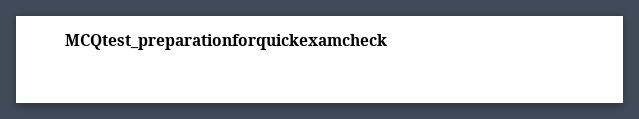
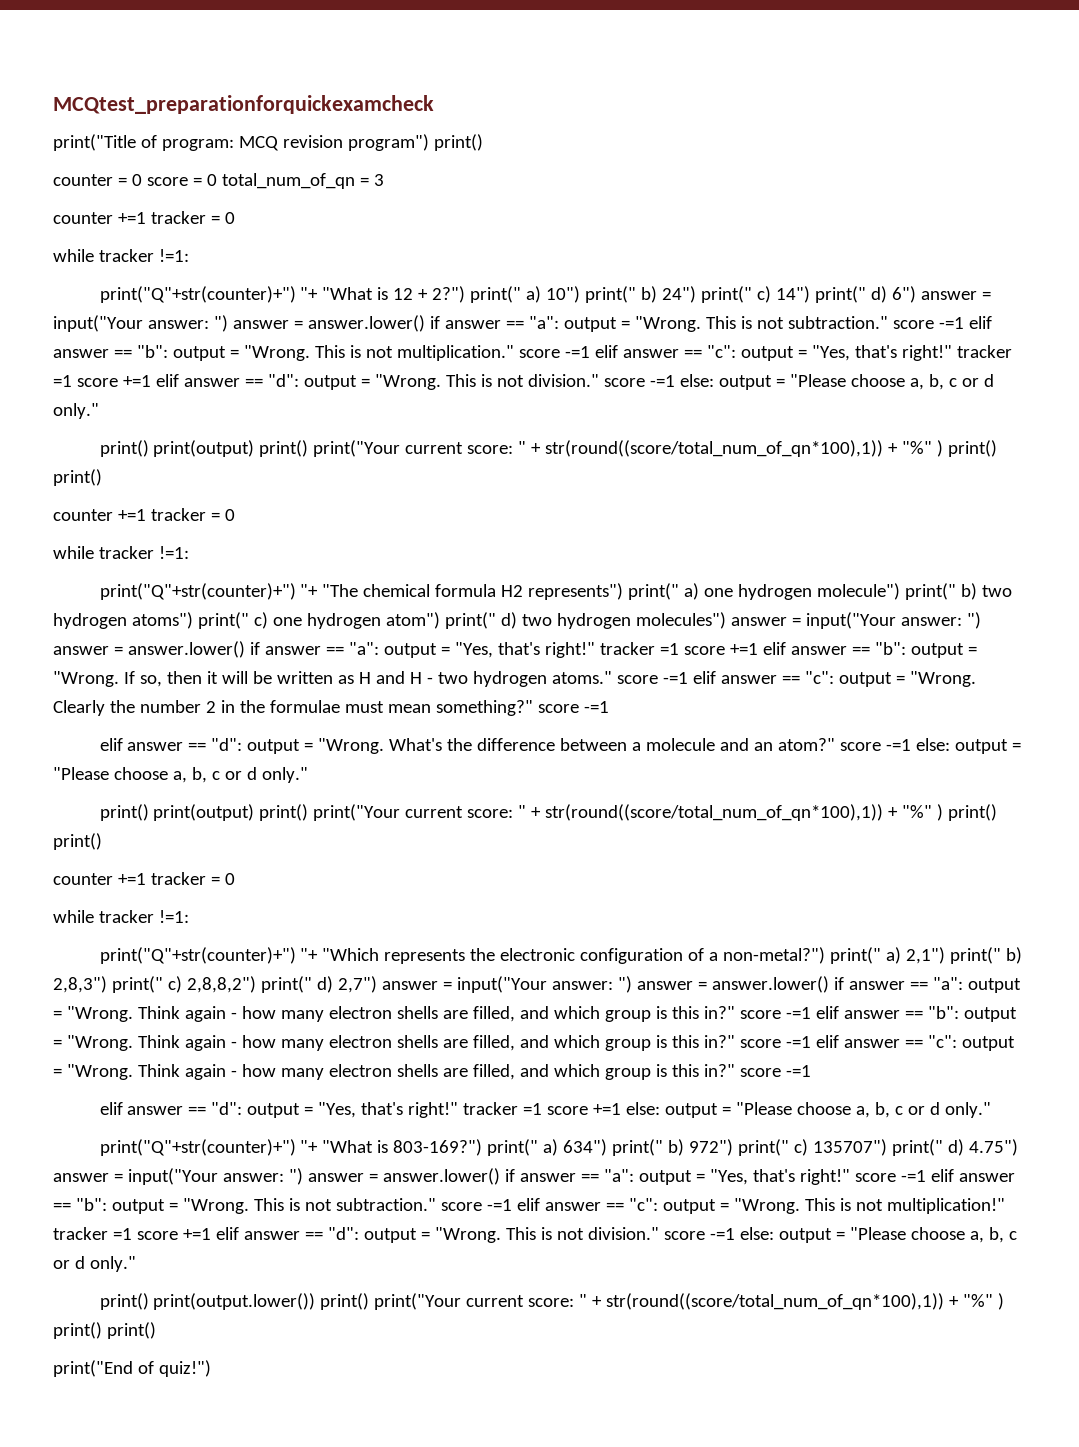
+ print("Title of program: MCQ revision program") print()
+ counter = 0 score = 0 total_num_of_qn = 3
+ counter +=1 tracker = 0
+ while tracker !=1:
+ print("Q"+str(counter)+") "+ "What is 12 + 2?") print(" a) 10") print(" b) 24") print(" c) 14") print(" d) 6") answer = input("Your answer: ") answer = answer.lower() if answer == "a": output = "Wrong. This is not subtraction." score -=1 elif answer == "b": output = "Wrong. This is not multiplication." score -=1 elif answer == "c": output = "Yes, that's right!" tracker =1 score +=1 elif answer == "d": output = "Wrong. This is not division." score -=1 else: output = "Please choose a, b, c or d only."
+ print() print(output) print() print("Your current score: " + str(round((score/total_num_of_qn*100),1)) + "%" ) print() print()
+ counter +=1 tracker = 0
+ while tracker !=1:
+ print("Q"+str(counter)+") "+ "The chemical formula H2 represents") print(" a) one hydrogen molecule") print(" b) two hydrogen atoms") print(" c) one hydrogen atom") print(" d) two hydrogen molecules") answer = input("Your answer: ") answer = answer.lower() if answer == "a": output = "Yes, that's right!" tracker =1 score +=1 elif answer == "b": output = "Wrong. If so, then it will be written as H and H - two hydrogen atoms." score -=1 elif answer == "c": output = "Wrong. Clearly the number 2 in the formulae must mean something?" score -=1
+ elif answer == "d": output = "Wrong. What's the difference between a molecule and an atom?" score -=1 else: output = "Please choose a, b, c or d only."
+ print() print(output) print() print("Your current score: " + str(round((score/total_num_of_qn*100),1)) + "%" ) print() print()
+ counter +=1 tracker = 0
+ while tracker !=1:
+ print("Q"+str(counter)+") "+ "Which represents the electronic configuration of a non-metal?") print(" a) 2,1") print(" b) 2,8,3") print(" c) 2,8,8,2") print(" d) 2,7") answer = input("Your answer: ") answer = answer.lower() if answer == "a": output = "Wrong. Think again - how many electron shells are filled, and which group is this in?" score -=1 elif answer == "b": output = "Wrong. Think again - how many electron shells are filled, and which group is this in?" score -=1 elif answer == "c": output = "Wrong. Think again - how many electron shells are filled, and which group is this in?" score -=1
+ elif answer == "d": output = "Yes, that's right!" tracker =1 score +=1 else: output = "Please choose a, b, c or d only."
+ print("Q"+str(counter)+") "+ "What is 803-169?") print(" a) 634") print(" b) 972") print(" c) 135707") print(" d) 4.75") answer = input("Your answer: ") answer = answer.lower() if answer == "a": output = "Yes, that's right!" score -=1 elif answer == "b": output = "Wrong. This is not subtraction." score -=1 elif answer == "c": output = "Wrong. This is not multiplication!" tracker =1 score +=1 elif answer == "d": output = "Wrong. This is not division." score -=1 else: output = "Please choose a, b, c or d only."
+ print() print(output.lower()) print() print("Your current score: " + str(round((score/total_num_of_qn*100),1)) + "%" ) print() print()
+ print("End of quiz!")

